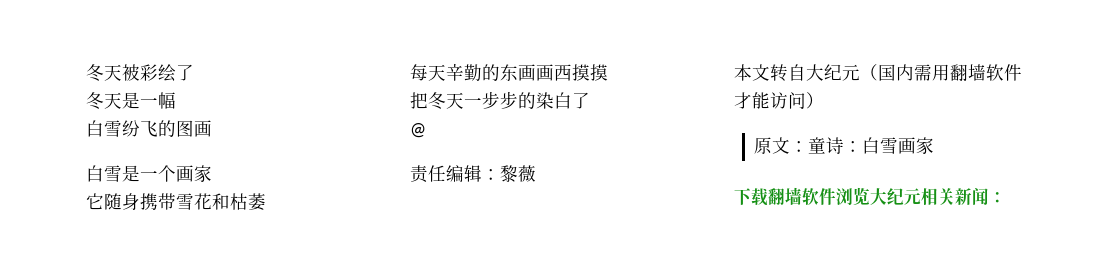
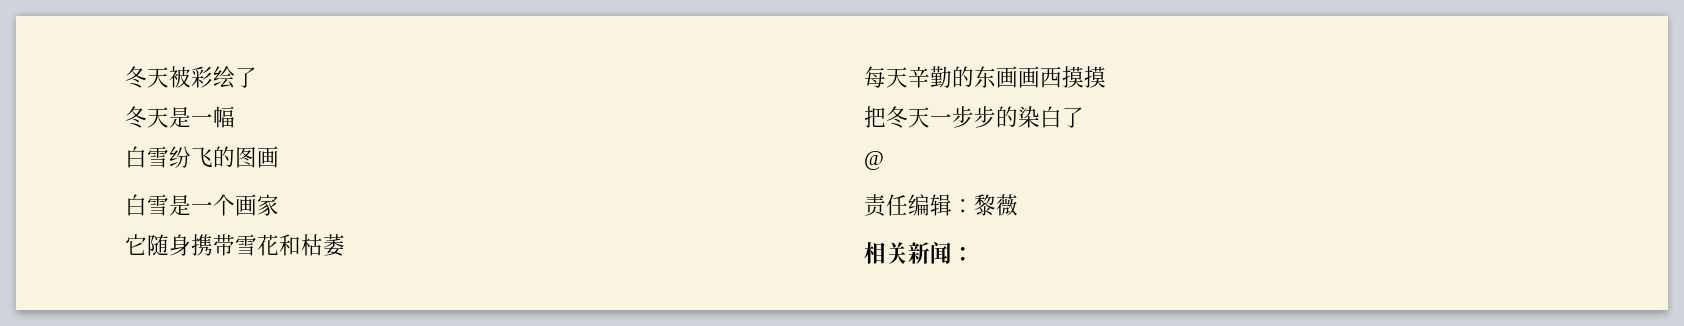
- 本文转自大纪元（国内需用翻墙软件才能访问）
- 原文：童诗：白雪画家
- 下载翻墙软件浏览大纪元相关新闻：
+ 相关新闻：

